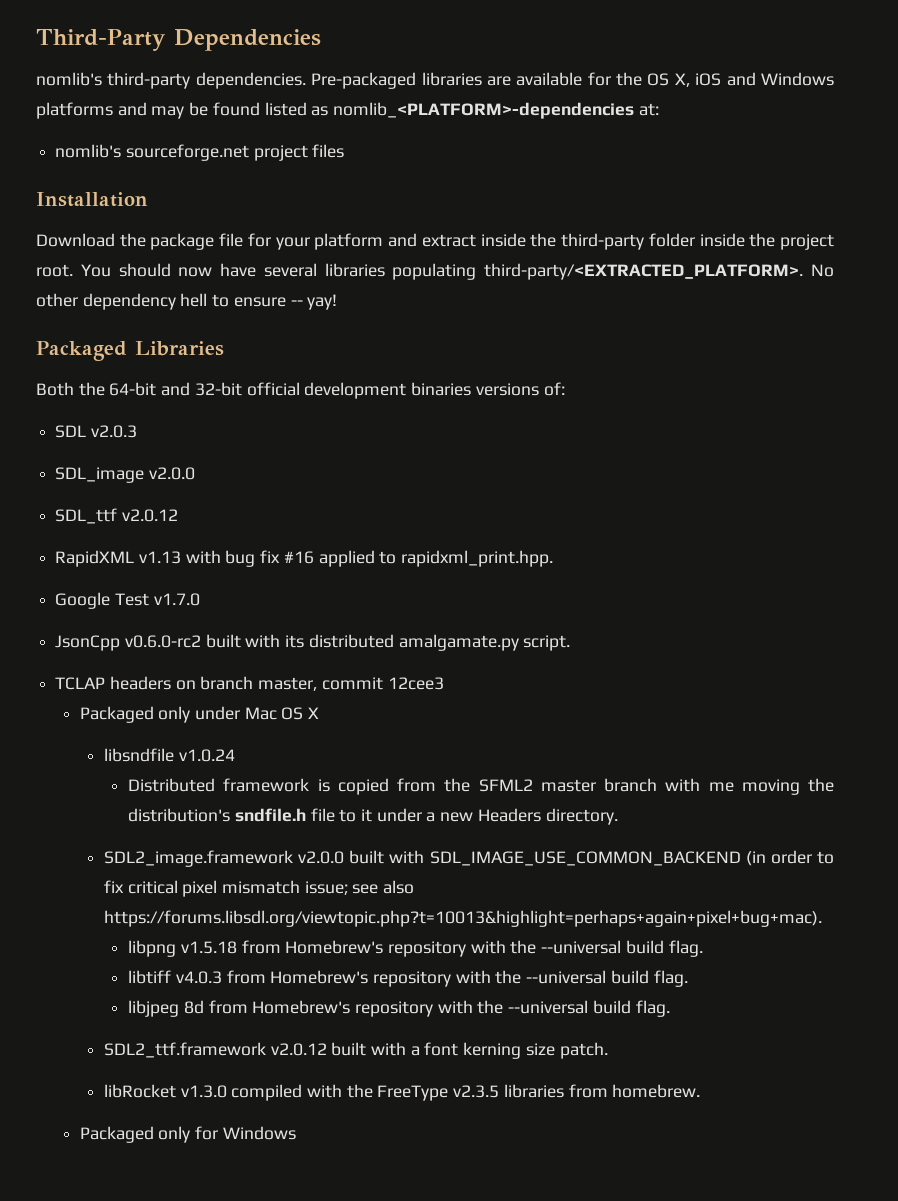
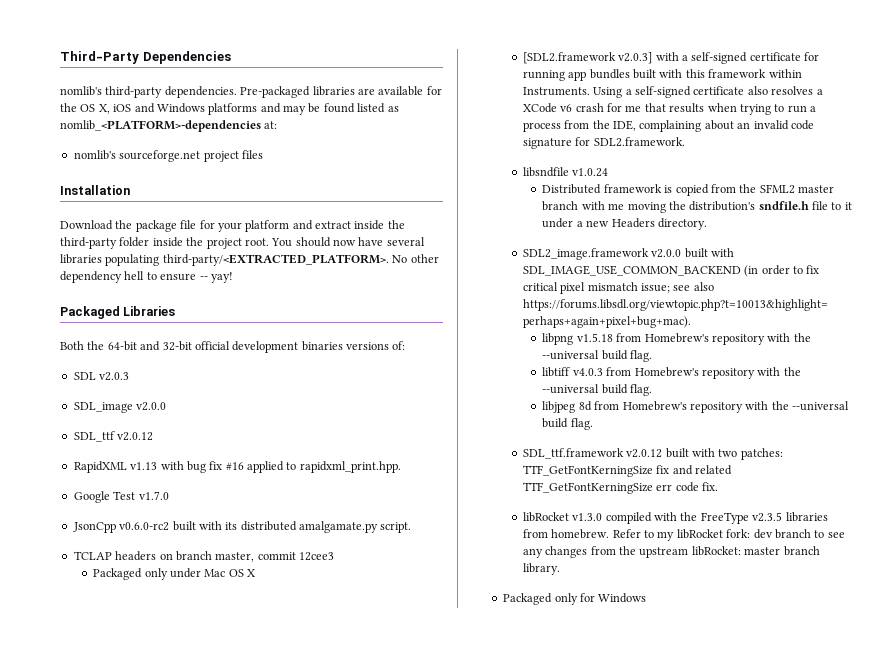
+ [SDL2.framework v2.0.3] with a self-signed certificate for running app bundles built with this framework within Instruments. Using a self-signed certificate also resolves a XCode v6 crash for me that results when trying to run a process from the IDE, complaining about an invalid code signature for SDL2.framework.
- SDL2_ttf.framework v2.0.12 built with a font kerning size patch.
+ SDL_ttf.framework v2.0.12 built with two patches: TTF_GetFontKerningSize fix and related TTF_GetFontKerningSize err code fix.
+ Refer to my libRocket fork: dev branch to see any changes from the upstream libRocket: master branch library.

